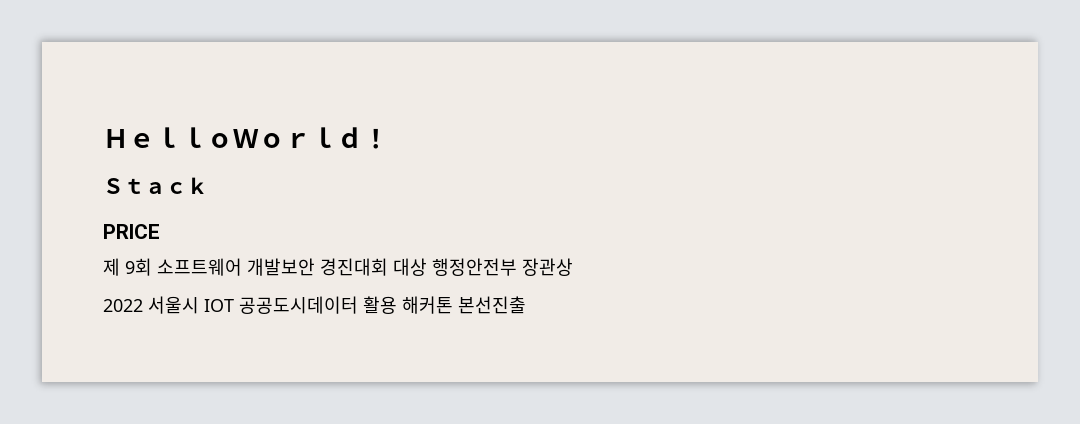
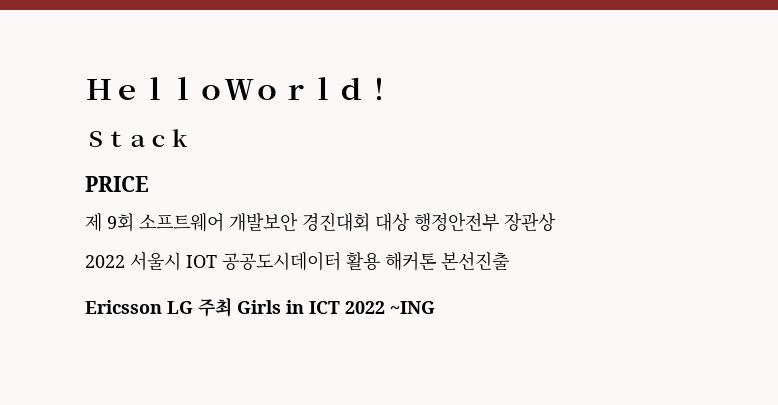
+ Ericsson LG 주최 Girls in ICT 2022 ~ING

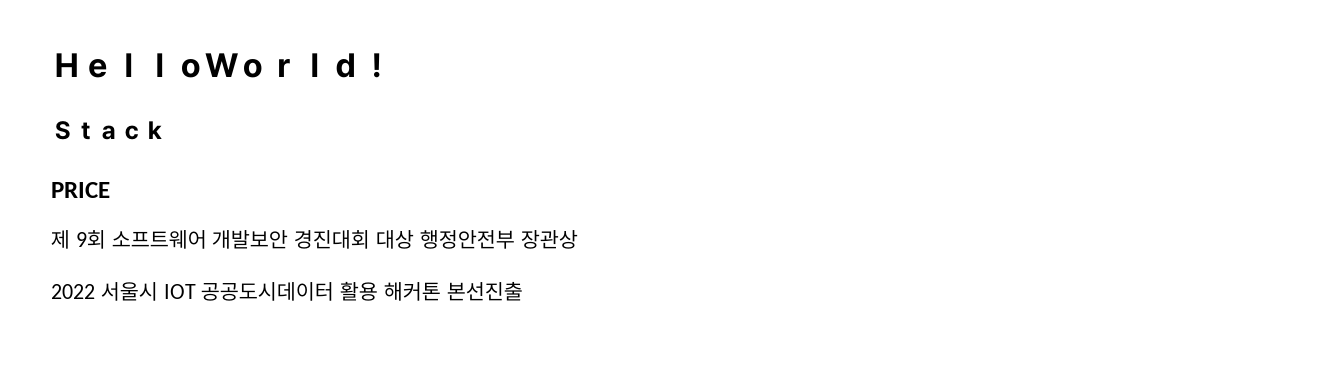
- Ericsson LG 주최 Girls in ICT 2022 ~ING

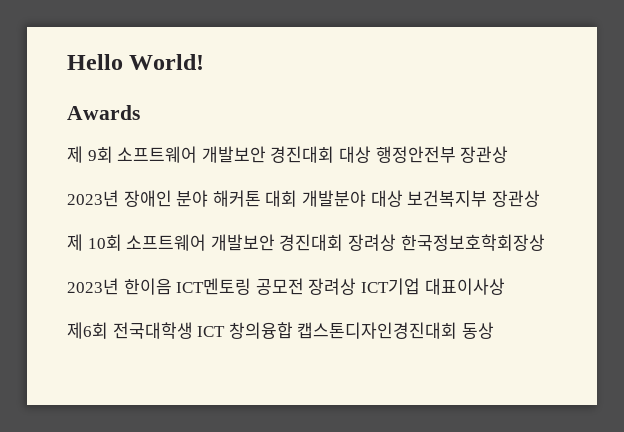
- ＨｅｌｌｏＷｏｒｌｄ！
- Ｓｔａｃｋ
- PRICE
+ Hello World!
+ Awards
- 2022 서울시 IOT 공공도시데이터 활용 해커톤 본선진출
+ 2023년 장애인 분야 해커톤 대회 개발분야 대상 보건복지부 장관상
+ 제 10회 소프트웨어 개발보안 경진대회 장려상 한국정보호학회장상
+ 2023년 한이음 ICT멘토링 공모전 장려상 ICT기업 대표이사상
+ 제6회 전국대학생 ICT 창의융합 캡스톤디자인경진대회 동상

